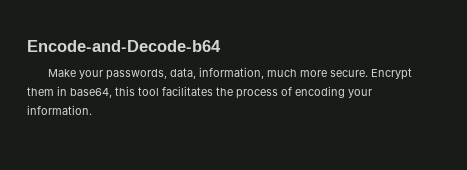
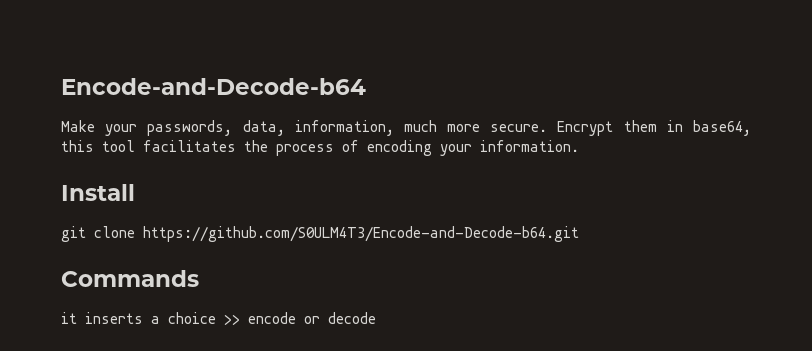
+ Install
+ git clone https://github.com/S0ULM4T3/Encode-and-Decode-b64.git
+ Commands
+ it inserts a choice >> encode or decode

